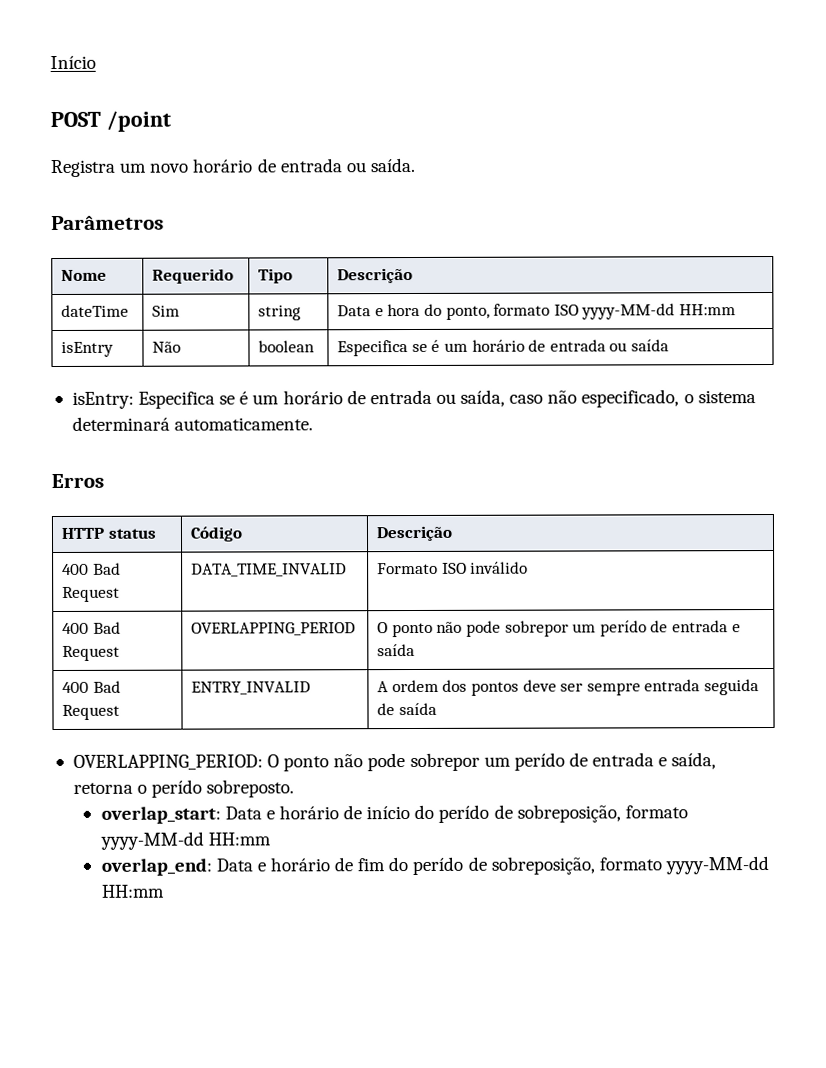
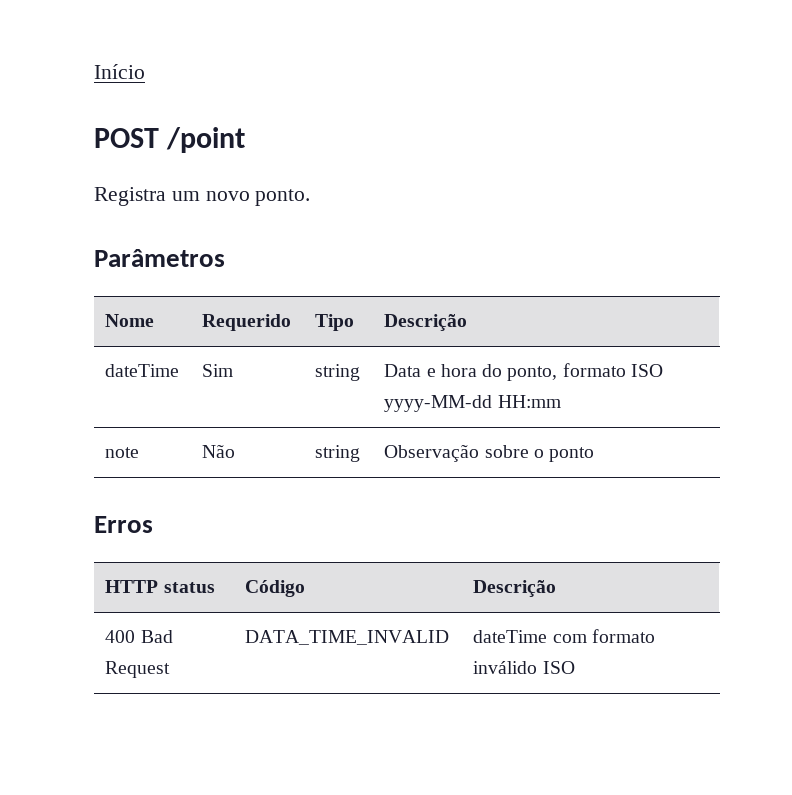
- Registra um novo horário de entrada ou saída.
+ Registra um novo ponto.
- isEntry | Não | boolean | Especifica se é um horário de entrada ou saída
- isEntry: Especifica se é um horário de entrada ou saída, caso não especificado, o sistema determinará automaticamente.
+ note | Não | string | Observação sobre o ponto
- 400 Bad Request | DATA_TIME_INVALID | Formato ISO inválido
- 400 Bad Request | OVERLAPPING_PERIOD | O ponto não pode sobrepor um perído de entrada e saída
- 400 Bad Request | ENTRY_INVALID | A ordem dos pontos deve ser sempre entrada seguida de saída
- OVERLAPPING_PERIOD: O ponto não pode sobrepor um perído de entrada e saída, retorna o perído sobreposto.
- overlap_start: Data e horário de início do perído de sobreposição, formato yyyy-MM-dd HH:mm
- overlap_end: Data e horário de fim do perído de sobreposição, formato yyyy-MM-dd HH:mm
+ 400 Bad Request | DATA_TIME_INVALID | dateTime com formato inválido ISO

